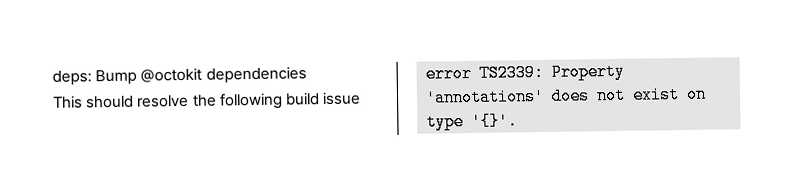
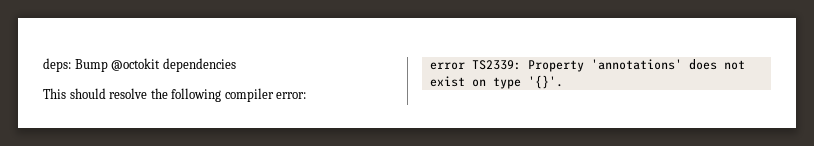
- This should resolve the following build issue
+ This should resolve the following compiler error:

